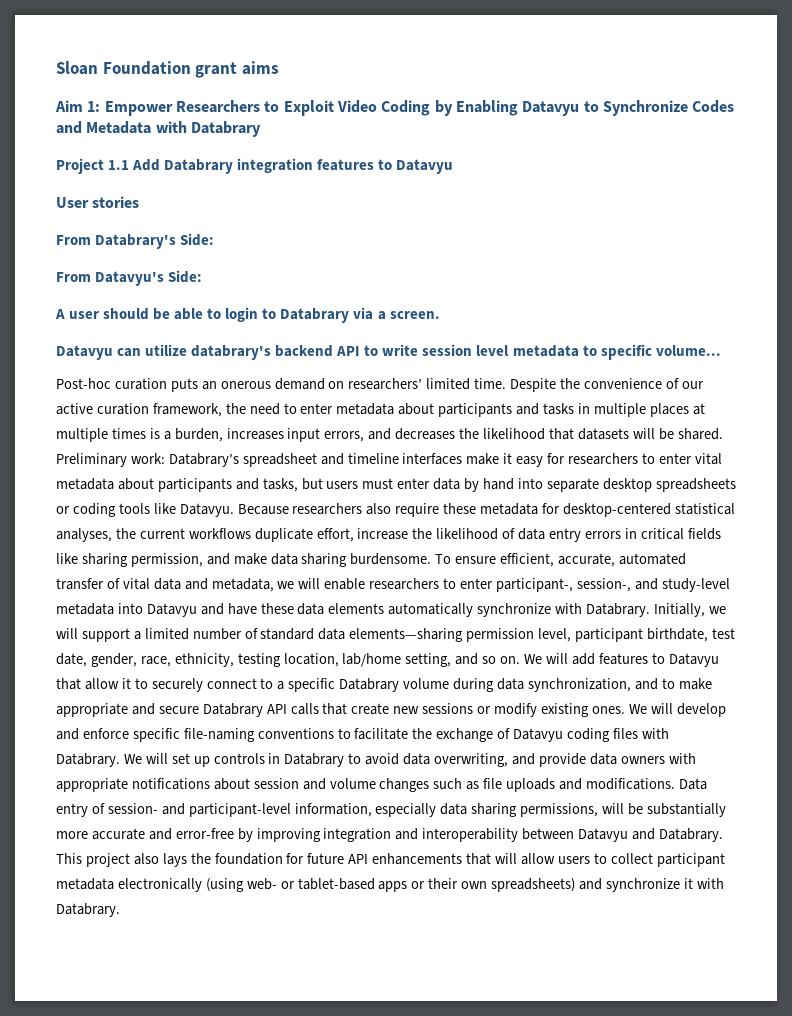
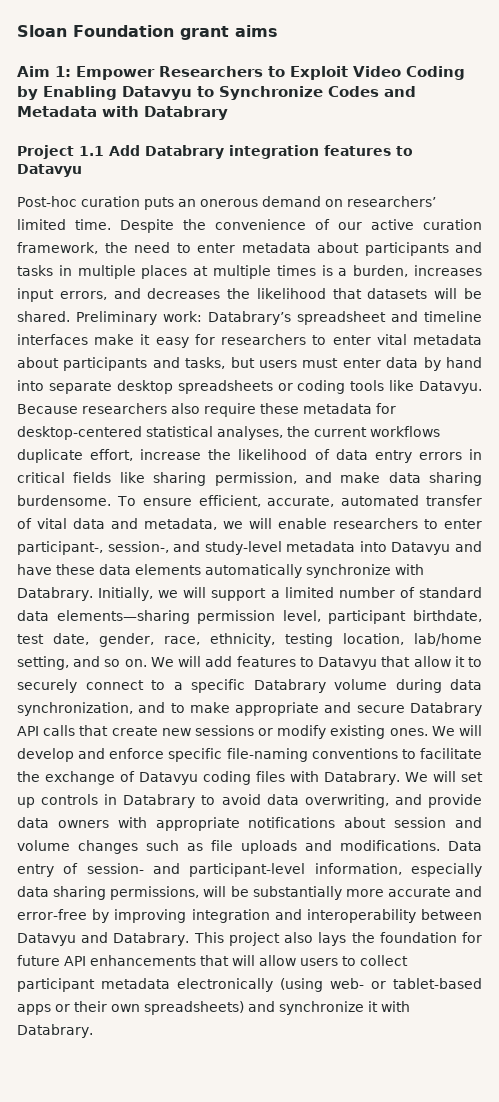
- User stories
- From Databrary's Side:
- From Datavyu's Side:
- A user should be able to login to Databrary via a screen.
- Datavyu can utilize databrary's backend API to write session level metadata to specific volume...

